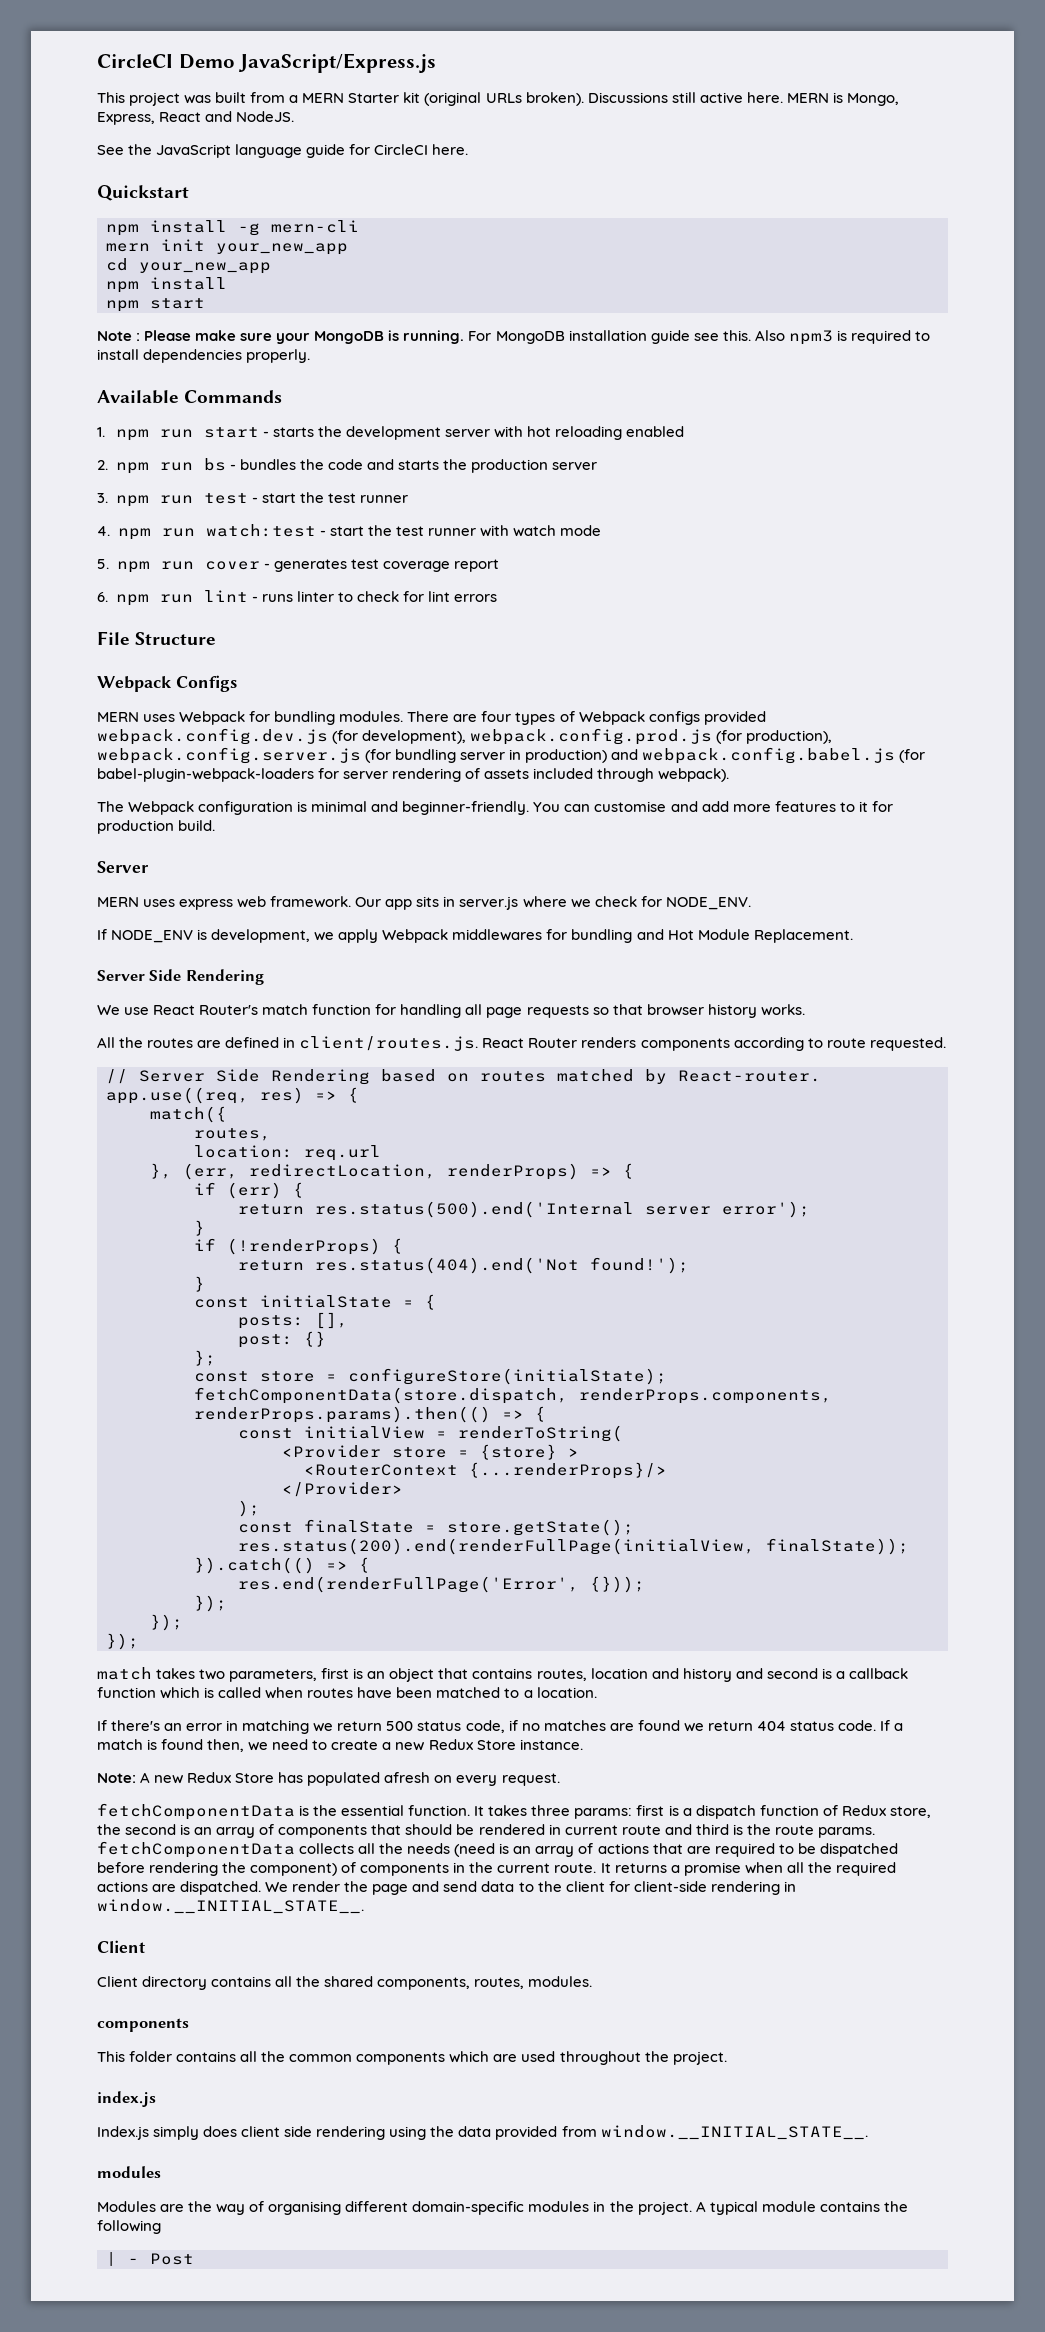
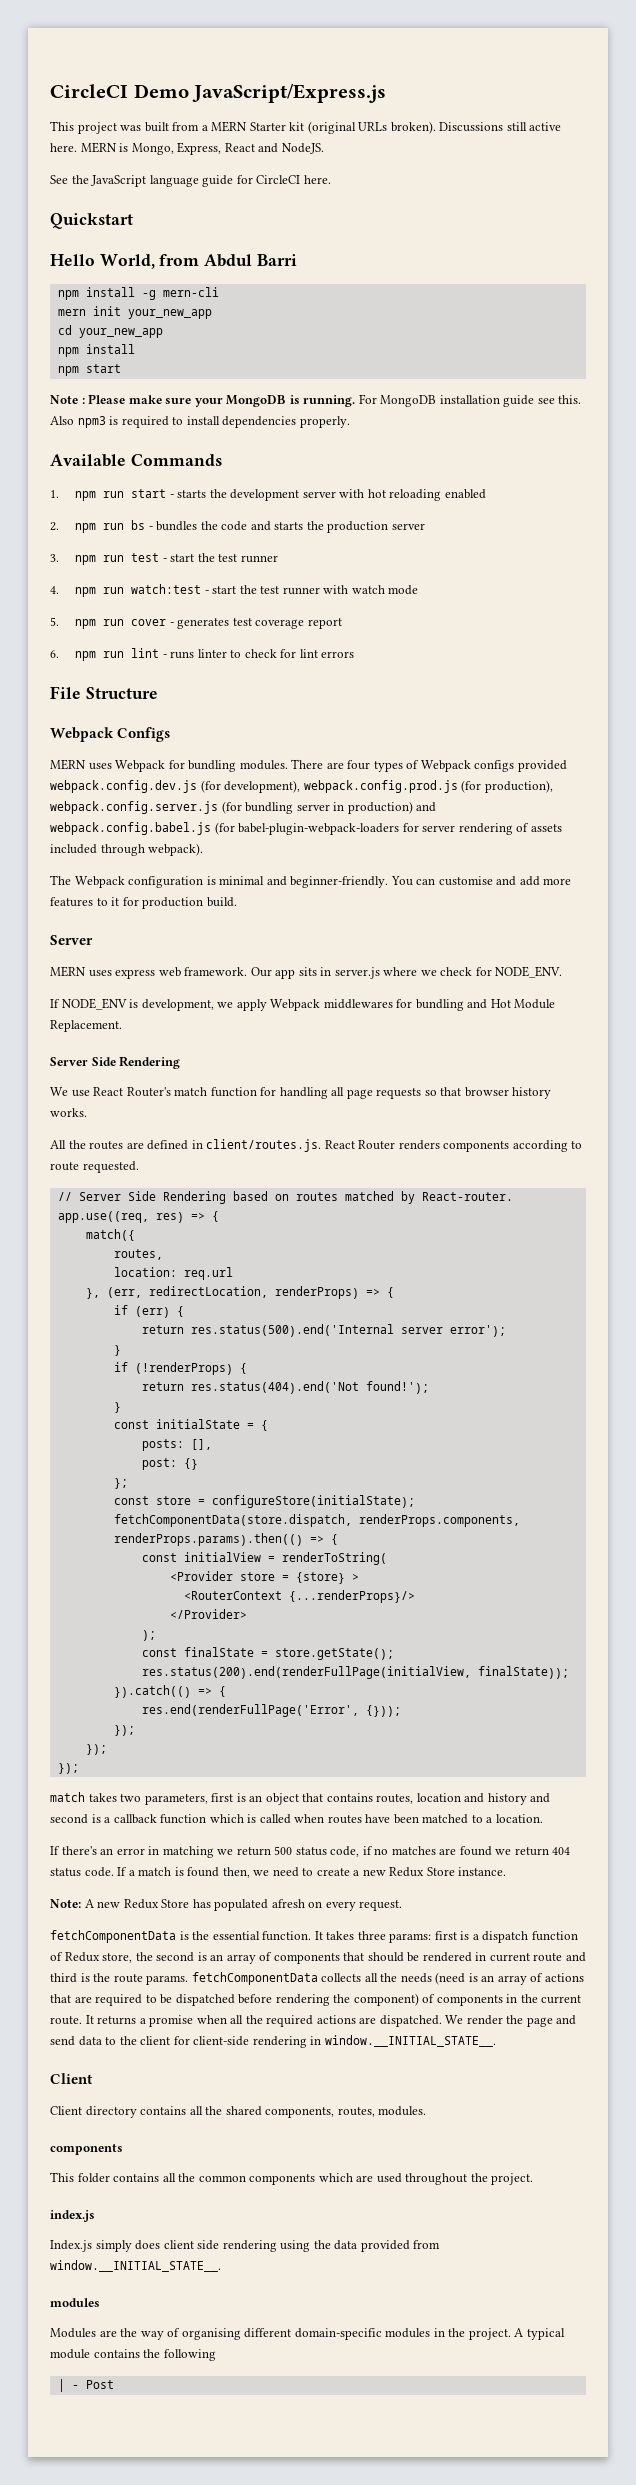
+ Hello World, from Abdul Barri

